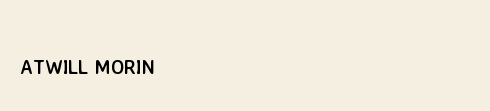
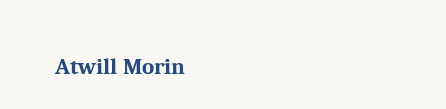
- ATWILL MORIN
+ Atwill Morin

